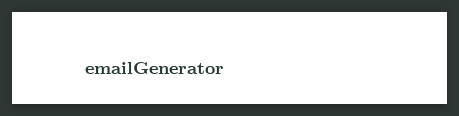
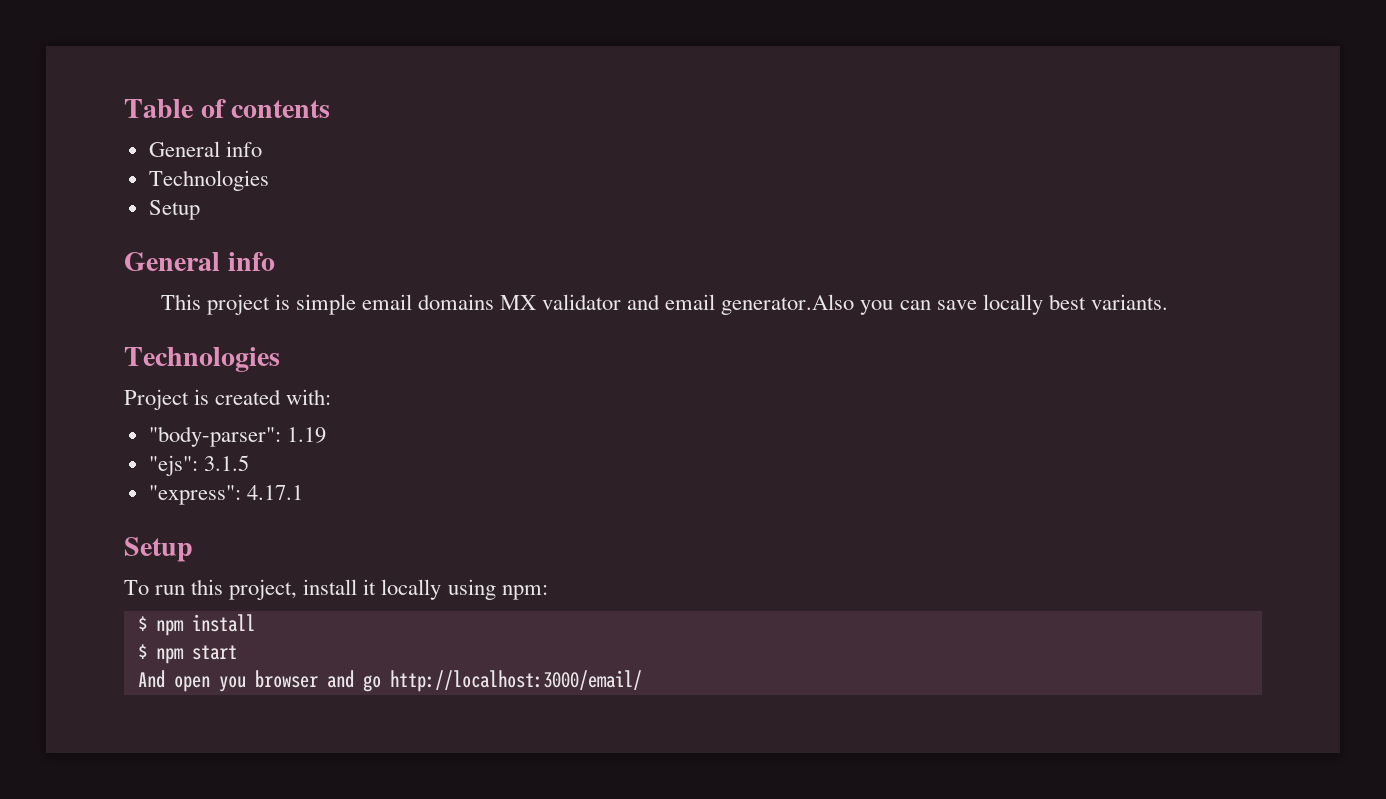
- emailGenerator
+ Table of contents
+ General info
+ Technologies
+ Setup
+ General info
+ This project is simple email domains MX validator and email generator.Also you can save locally best variants.
+ Technologies
+ Project is created with:
+ "body-parser": 1.19
+ "ejs": 3.1.5
+ "express": 4.17.1
+ Setup
+ To run this project, install it locally using npm:
+ $ npm install
+ $ npm start
+ And open you browser and go http://localhost:3000/email/

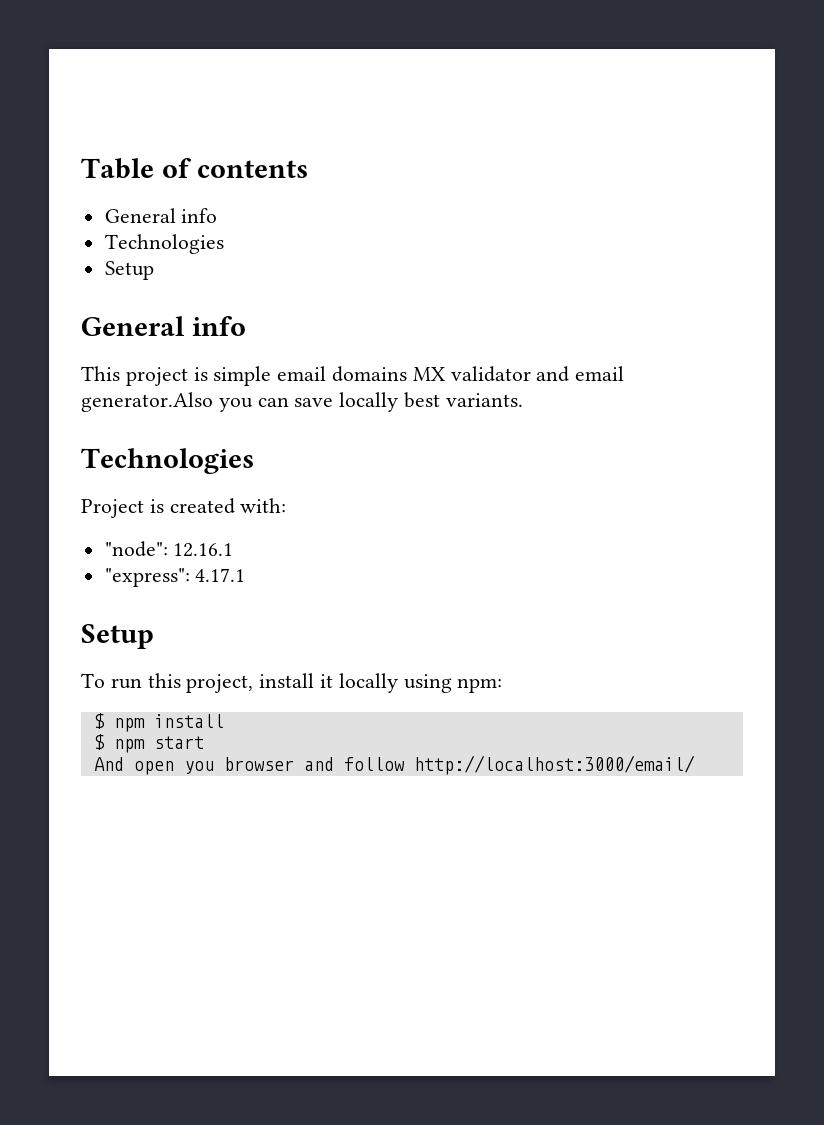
- "body-parser": 1.19
- "ejs": 3.1.5
+ "node": 12.16.1
- And open you browser and go http://localhost:3000/email/
+ And open you browser and follow http://localhost:3000/email/

